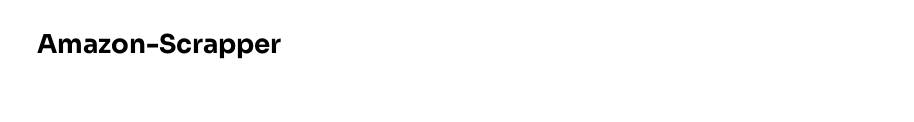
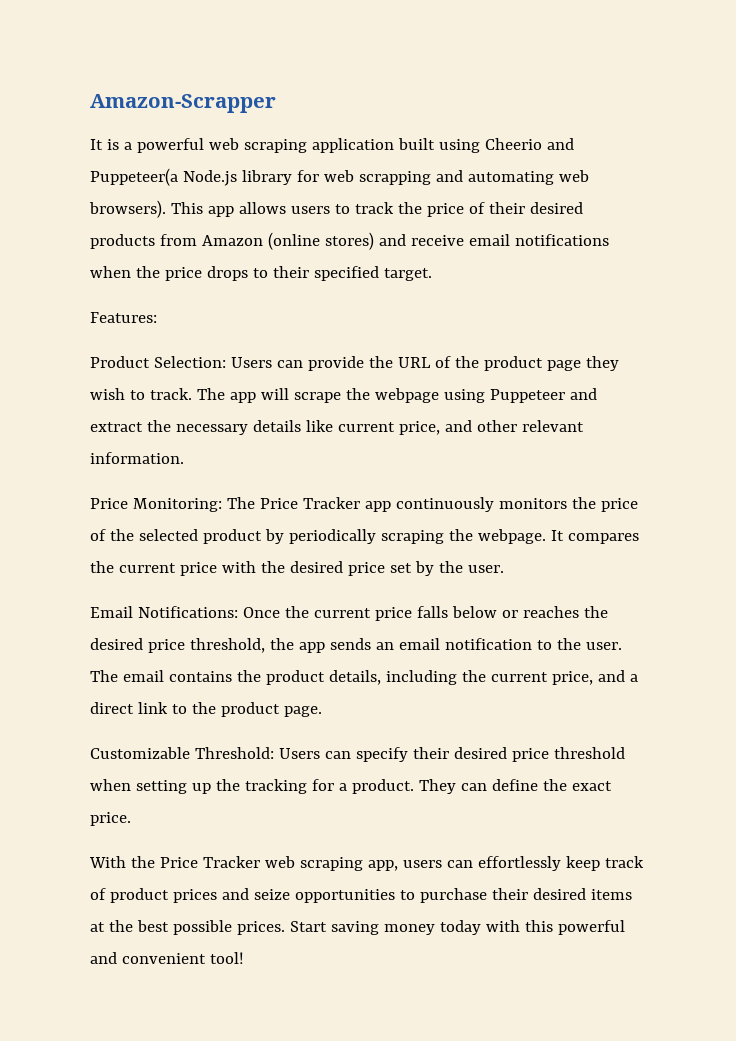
+ It is a powerful web scraping application built using Cheerio and Puppeteer(a Node.js library for web scrapping and automating web browsers). This app allows users to track the price of their desired products from Amazon (online stores) and receive email notifications when the price drops to their specified target.
+ Features:
+ Product Selection: Users can provide the URL of the product page they wish to track. The app will scrape the webpage using Puppeteer and extract the necessary details like current price, and other relevant information.
+ Price Monitoring: The Price Tracker app continuously monitors the price of the selected product by periodically scraping the webpage. It compares the current price with the desired price set by the user.
+ Email Notifications: Once the current price falls below or reaches the desired price threshold, the app sends an email notification to the user. The email contains the product details, including the current price, and a direct link to the product page.
+ Customizable Threshold: Users can specify their desired price threshold when setting up the tracking for a product. They can define the exact price.
+ With the Price Tracker web scraping app, users can effortlessly keep track of product prices and seize opportunities to purchase their desired items at the best possible prices. Start saving money today with this powerful and convenient tool!

